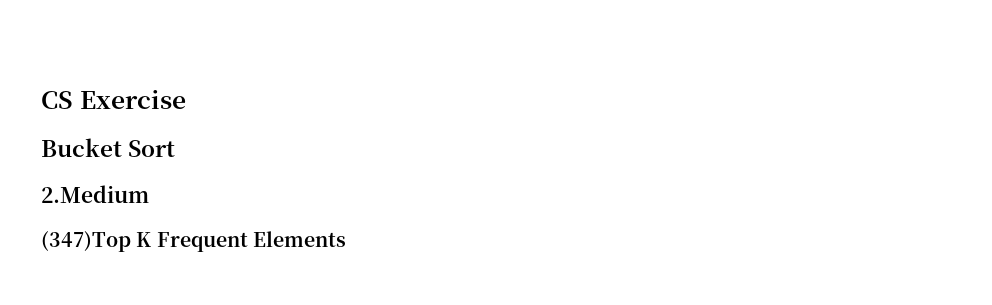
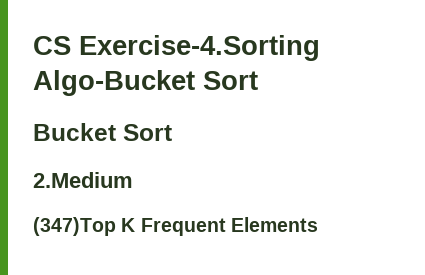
- CS Exercise
+ CS Exercise-4.Sorting Algo-Bucket Sort

